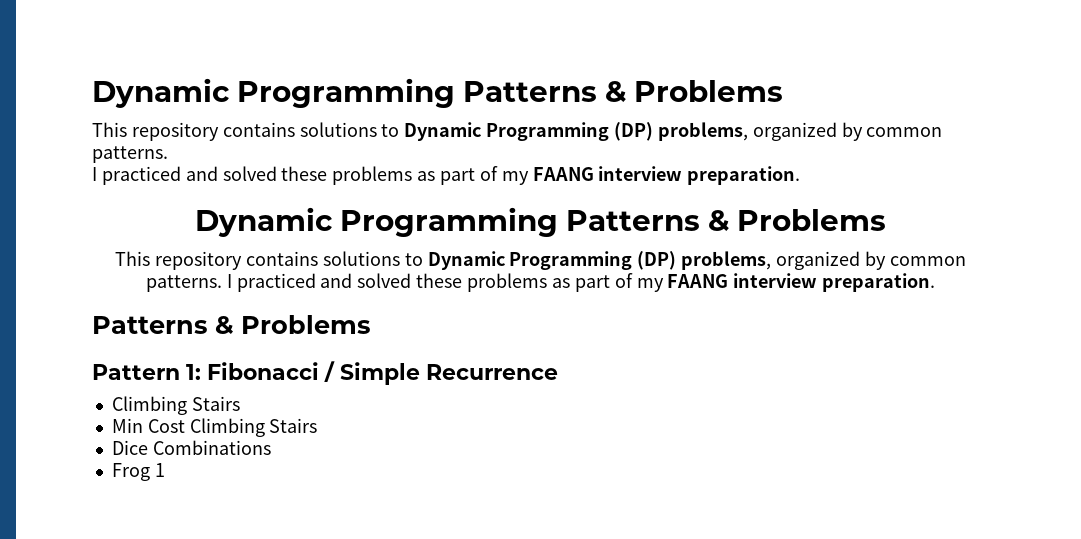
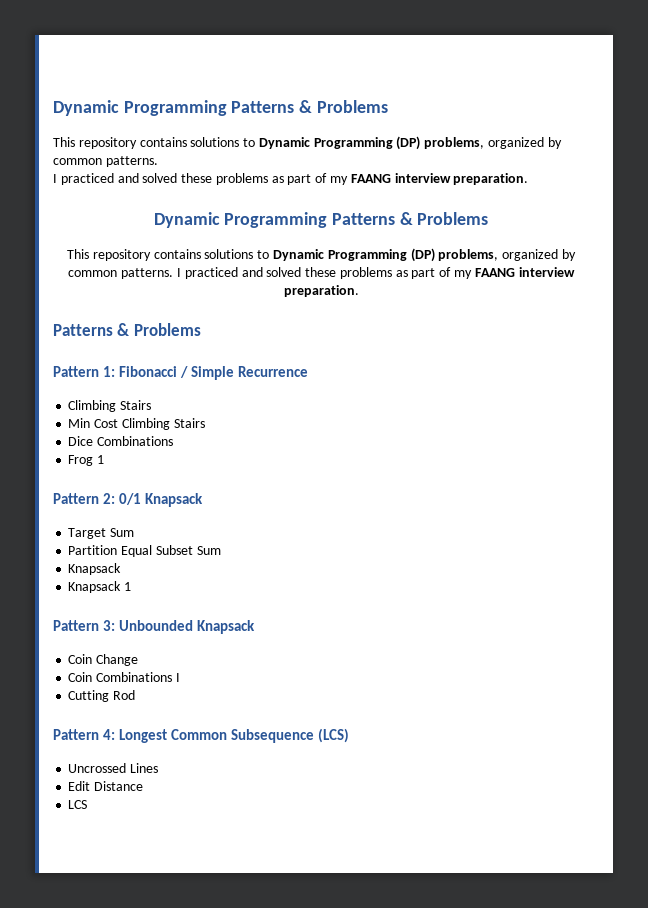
+ Pattern 2: 0/1 Knapsack
+ Target Sum
+ Partition Equal Subset Sum
+ Knapsack
+ Knapsack 1
+ Pattern 3: Unbounded Knapsack
+ Coin Change
+ Coin Combinations I
+ Cutting Rod
+ Pattern 4: Longest Common Subsequence (LCS)
+ Uncrossed Lines
+ Edit Distance
+ LCS

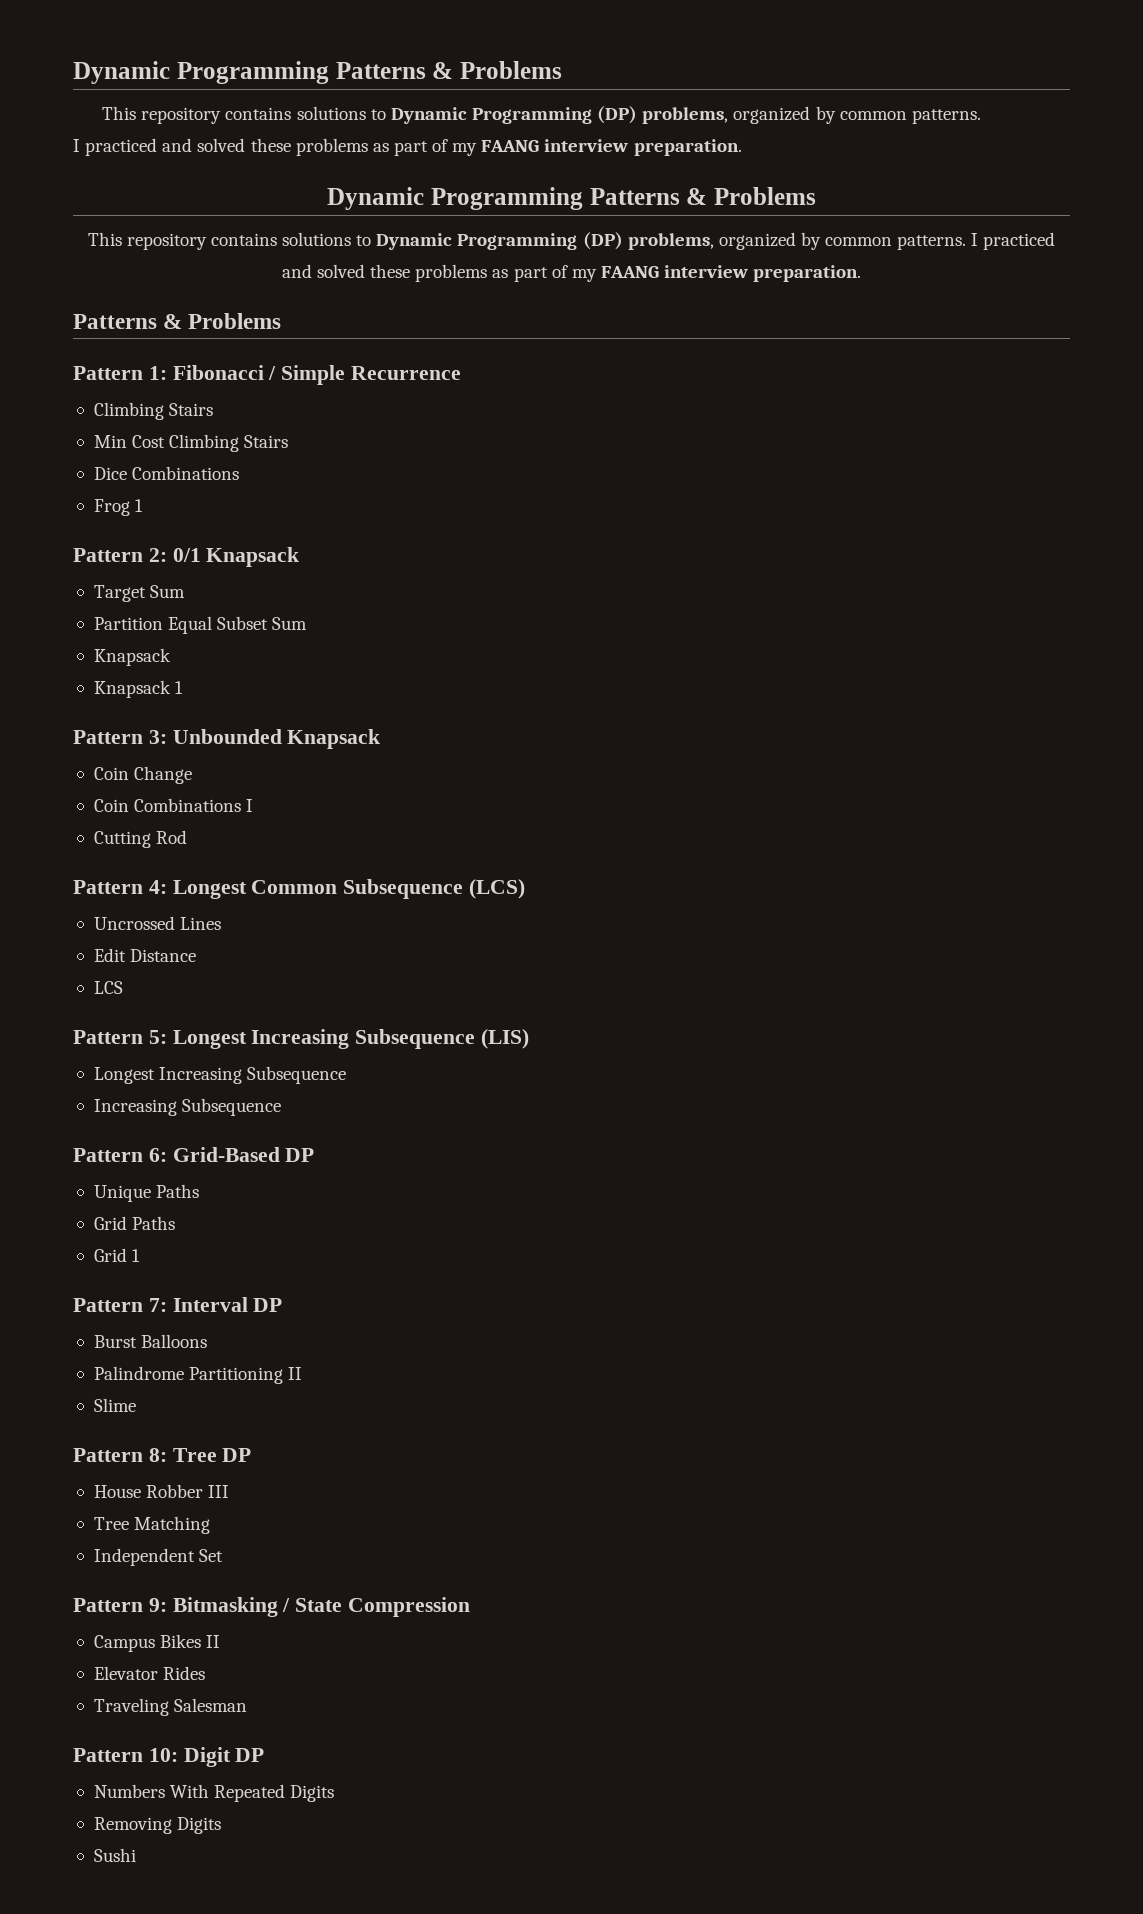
+ Pattern 5: Longest Increasing Subsequence (LIS)
+ Longest Increasing Subsequence
+ Increasing Subsequence
+ Pattern 6: Grid-Based DP
+ Unique Paths
+ Grid Paths
+ Grid 1
+ Pattern 7: Interval DP
+ Burst Balloons
+ Palindrome Partitioning II
+ Slime
+ Pattern 8: Tree DP
+ House Robber III
+ Tree Matching
+ Independent Set
+ Pattern 9: Bitmasking / State Compression
+ Campus Bikes II
+ Elevator Rides
+ Traveling Salesman
+ Pattern 10: Digit DP
+ Numbers With Repeated Digits
+ Removing Digits
+ Sushi

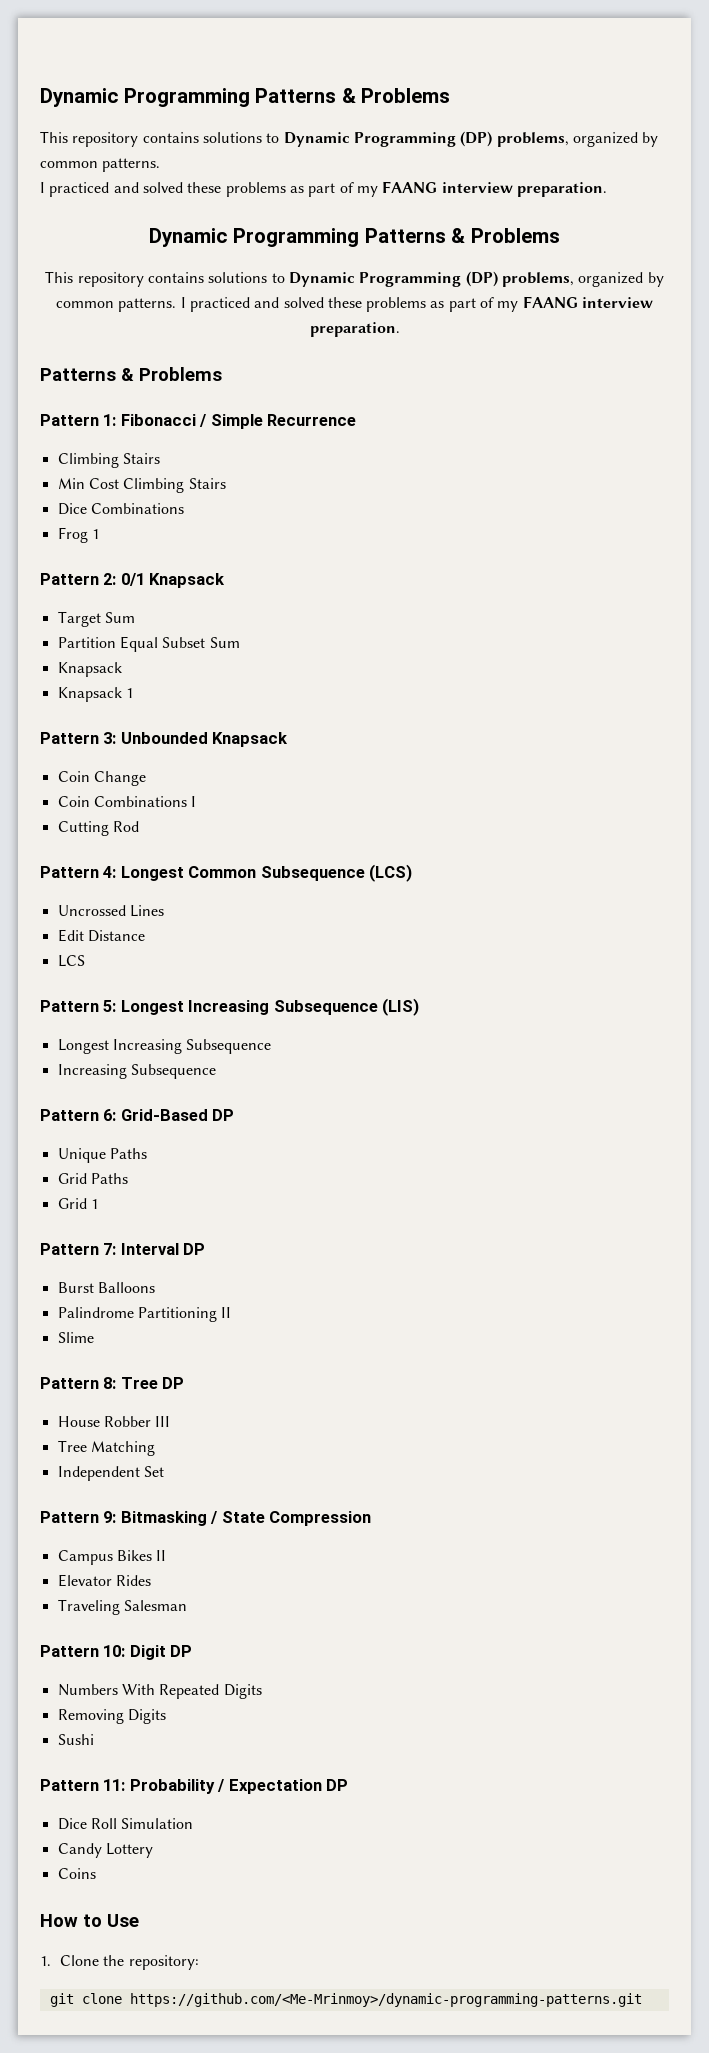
+ Pattern 11: Probability / Expectation DP
+ Dice Roll Simulation
+ Candy Lottery
+ Coins
+ How to Use
+ 1. Clone the repository:
+ git clone https://github.com/<Me-Mrinmoy>/dynamic-programming-patterns.git

